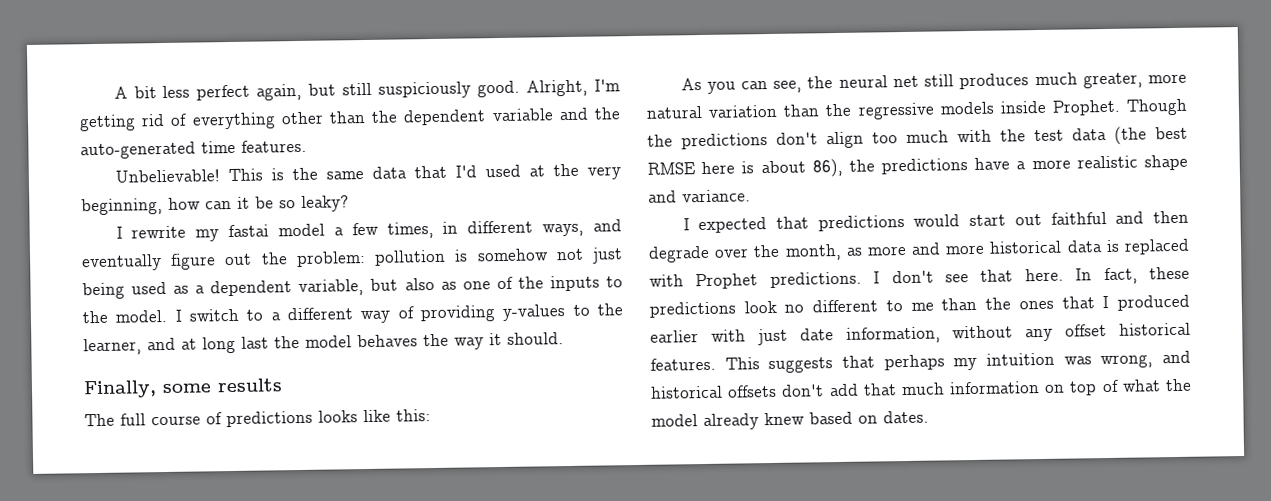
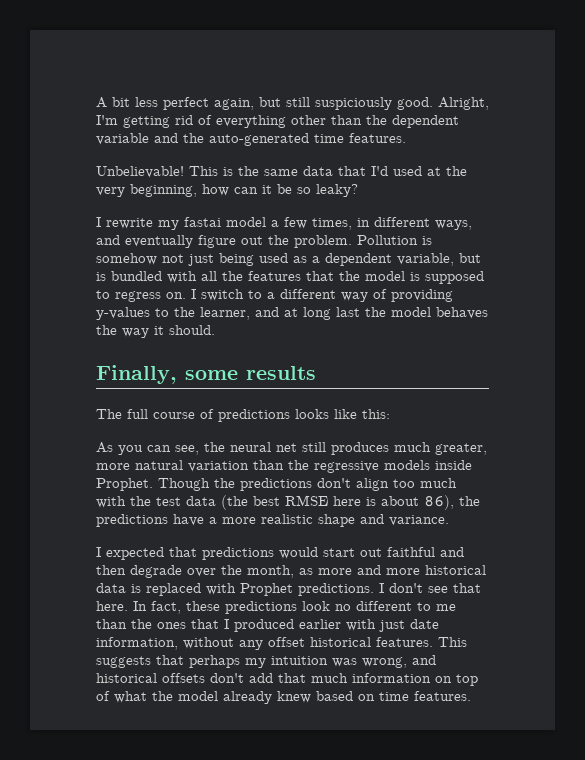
- I rewrite my fastai model a few times, in different ways, and eventually figure out the problem: pollution is somehow not just being used as a dependent variable, but also as one of the inputs to the model.
+ I rewrite my fastai model a few times, in different ways, and eventually figure out the problem. Pollution is somehow not just being used as a dependent variable, but is bundled with all the features that the model is supposed to regress on.
- This suggests that perhaps my intuition was wrong, and historical offsets don't add that much information on top of what the model already knew based on dates.
+ This suggests that perhaps my intuition was wrong, and historical offsets don't add that much information on top of what the model already knew based on time features.

